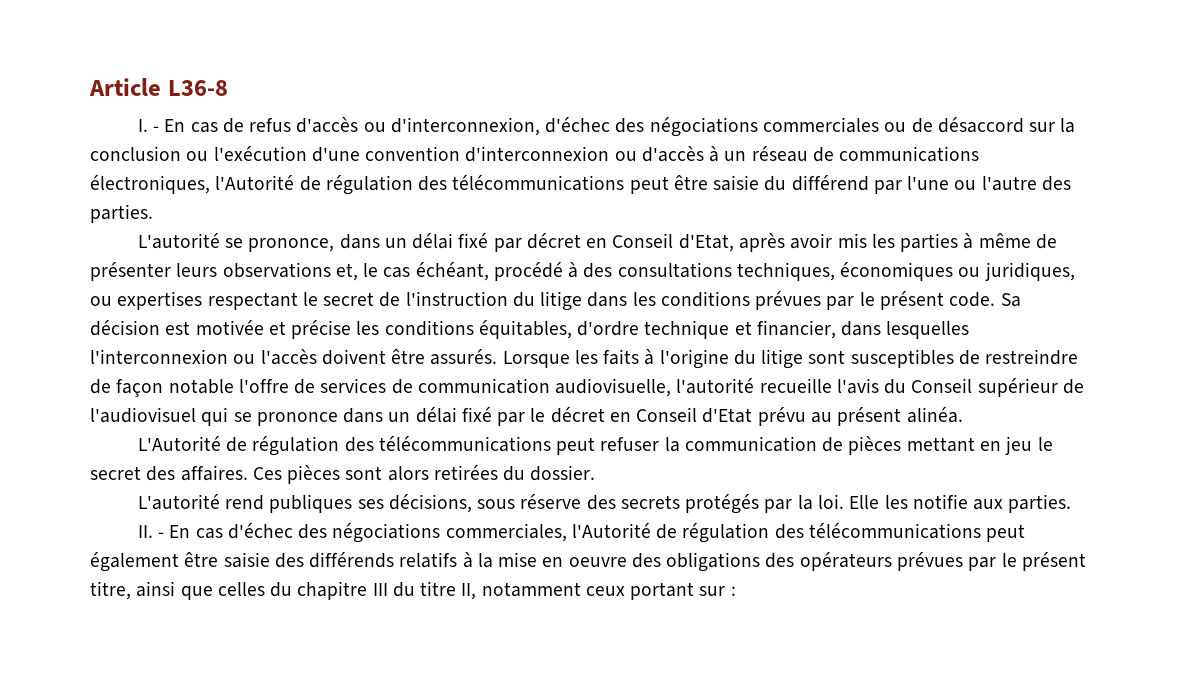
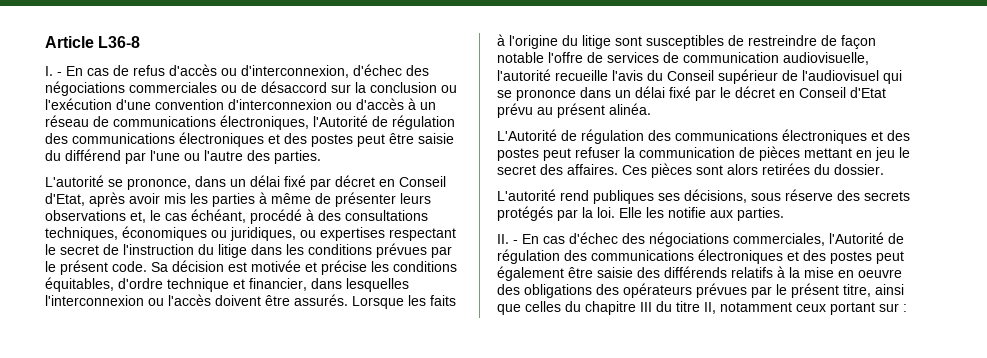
- I. - En cas de refus d'accès ou d'interconnexion, d'échec des négociations commerciales ou de désaccord sur la conclusion ou l'exécution d'une convention d'interconnexion ou d'accès à un réseau de communications électroniques, l'Autorité de régulation des télécommunications peut être saisie du différend par l'une ou l'autre des parties.
+ I. - En cas de refus d'accès ou d'interconnexion, d'échec des négociations commerciales ou de désaccord sur la conclusion ou l'exécution d'une convention d'interconnexion ou d'accès à un réseau de communications électroniques, l'Autorité de régulation des communications électroniques et des postes peut être saisie du différend par l'une ou l'autre des parties.
- L'Autorité de régulation des télécommunications peut refuser la communication de pièces mettant en jeu le secret des affaires.
+ L'Autorité de régulation des communications électroniques et des postes peut refuser la communication de pièces mettant en jeu le secret des affaires.
- II. - En cas d'échec des négociations commerciales, l'Autorité de régulation des télécommunications peut également être saisie des différends relatifs à la mise en oeuvre des obligations des opérateurs prévues par le présent titre, ainsi que celles du chapitre III du titre II, notamment ceux portant sur :
+ II. - En cas d'échec des négociations commerciales, l'Autorité de régulation des communications électroniques et des postes peut également être saisie des différends relatifs à la mise en oeuvre des obligations des opérateurs prévues par le présent titre, ainsi que celles du chapitre III du titre II, notamment ceux portant sur :

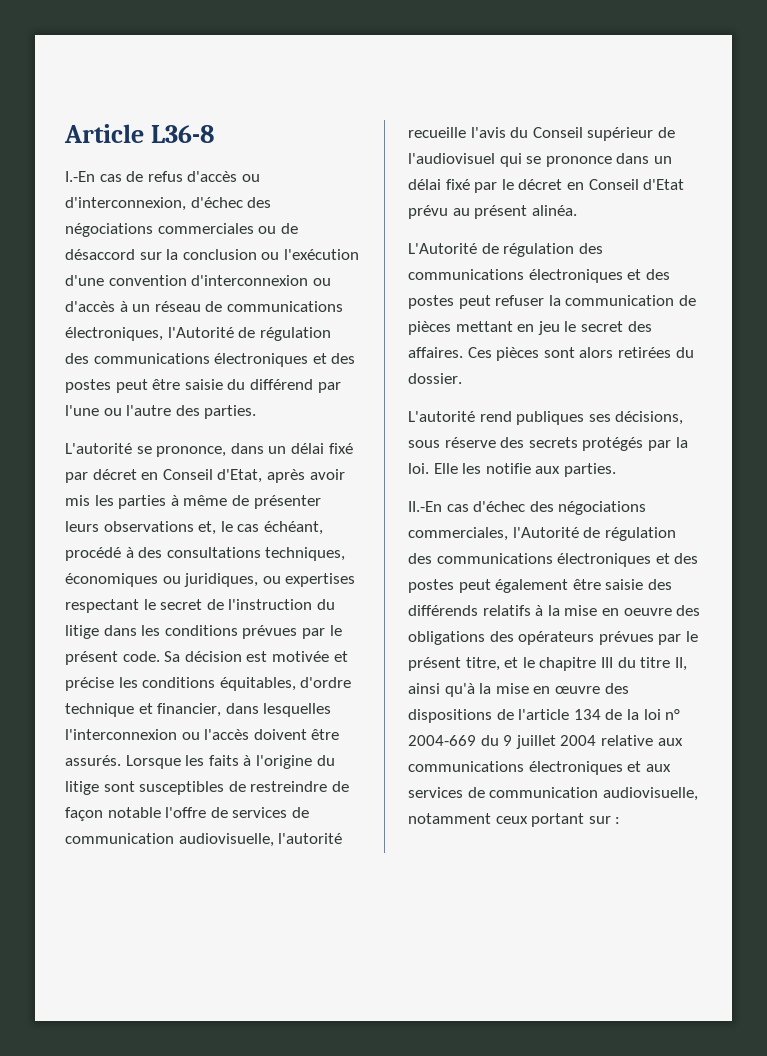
- I. - En cas de refus d'accès ou d'interconnexion, d'échec des négociations commerciales ou de désaccord sur la conclusion ou l'exécution d'une convention d'interconnexion ou d'accès à un réseau de communications électroniques, l'Autorité de régulation des communications électroniques et des postes peut être saisie du différend par l'une ou l'autre des parties.
+ I.-En cas de refus d'accès ou d'interconnexion, d'échec des négociations commerciales ou de désaccord sur la conclusion ou l'exécution d'une convention d'interconnexion ou d'accès à un réseau de communications électroniques, l'Autorité de régulation des communications électroniques et des postes peut être saisie du différend par l'une ou l'autre des parties.
- II. - En cas d'échec des négociations commerciales, l'Autorité de régulation des communications électroniques et des postes peut également être saisie des différends relatifs à la mise en oeuvre des obligations des opérateurs prévues par le présent titre, ainsi que celles du chapitre III du titre II, notamment ceux portant sur :
+ II.-En cas d'échec des négociations commerciales, l'Autorité de régulation des communications électroniques et des postes peut également être saisie des différends relatifs à la mise en oeuvre des obligations des opérateurs prévues par le présent titre, et le chapitre III du titre II, ainsi qu'à la mise en œuvre des dispositions de l'article 134 de la loi n° 2004-669 du 9 juillet 2004 relative aux communications électroniques et aux services de communication audiovisuelle, notamment ceux portant sur :

